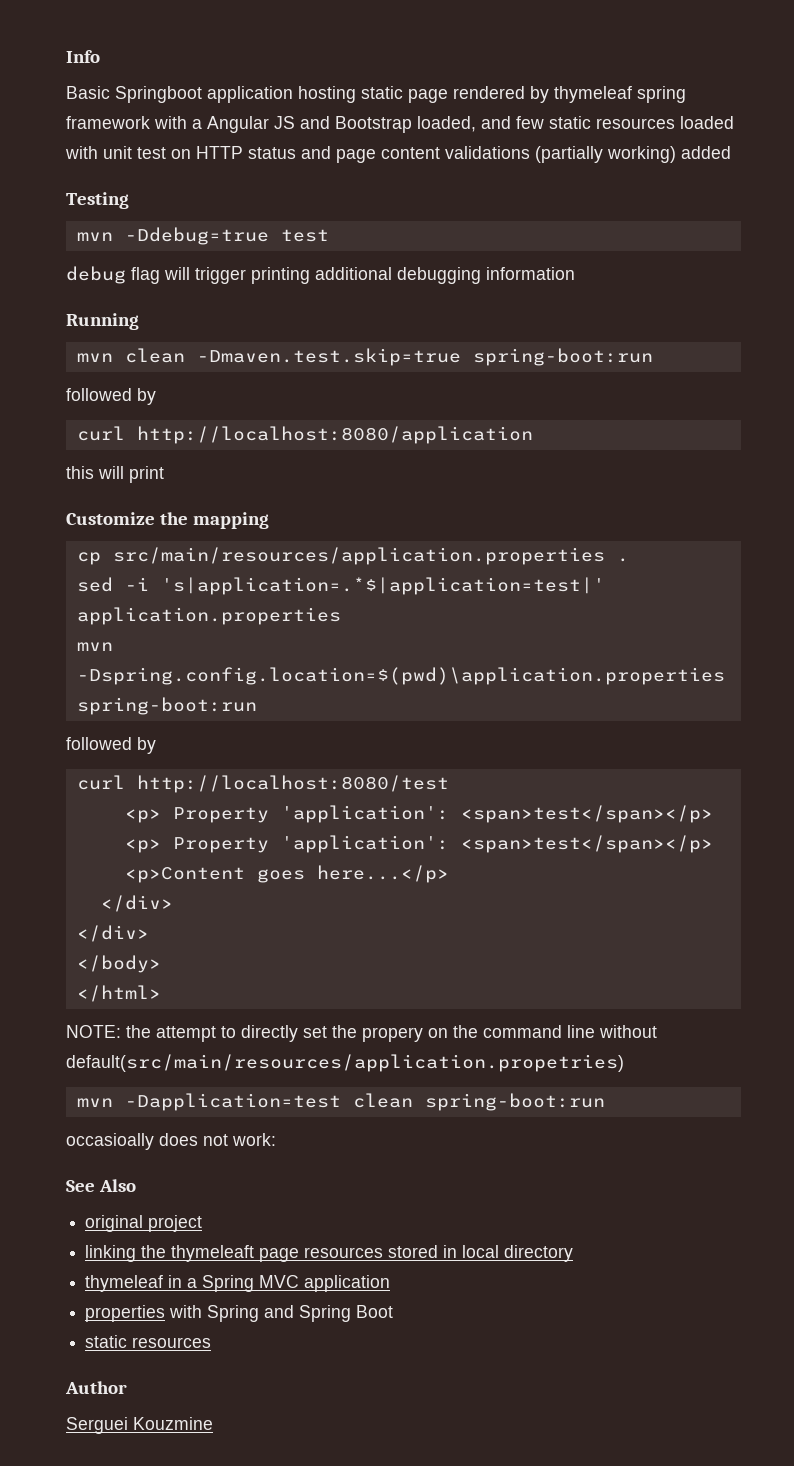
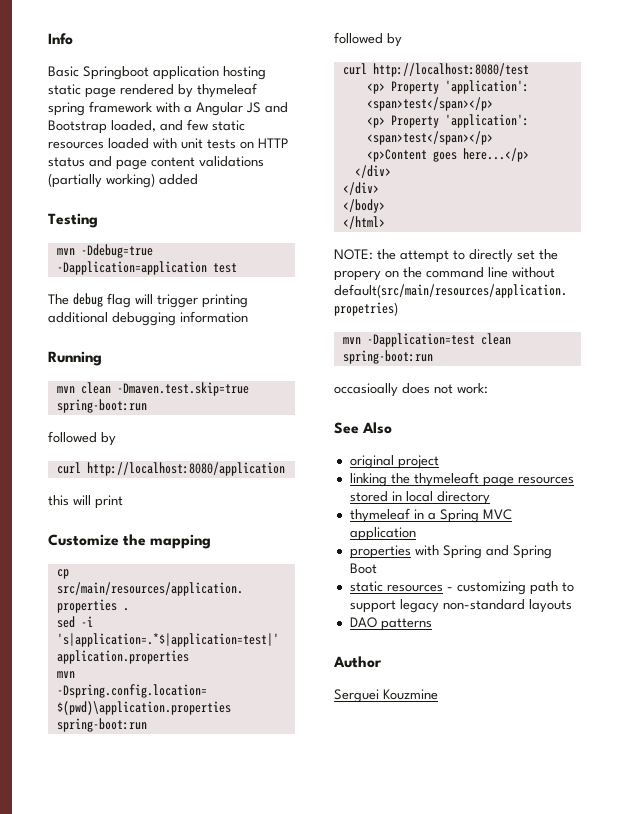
- Basic Springboot application hosting static page rendered by thymeleaf spring framework with a Angular JS and Bootstrap loaded, and few static resources loaded with unit test on HTTP status and page content validations (partially working) added
+ Basic Springboot application hosting static page rendered by thymeleaf spring framework with a Angular JS and Bootstrap loaded, and few static resources loaded with unit tests on HTTP status and page content validations (partially working) added
- mvn -Ddebug=true test
+ mvn -Ddebug=true -Dapplication=application test
- debug flag will trigger printing additional debugging information
+ The debug flag will trigger printing additional debugging information
  properties with Spring and Spring Boot
- static resources
+ static resources - customizing path to support legacy non-standard layouts
+ DAO patterns

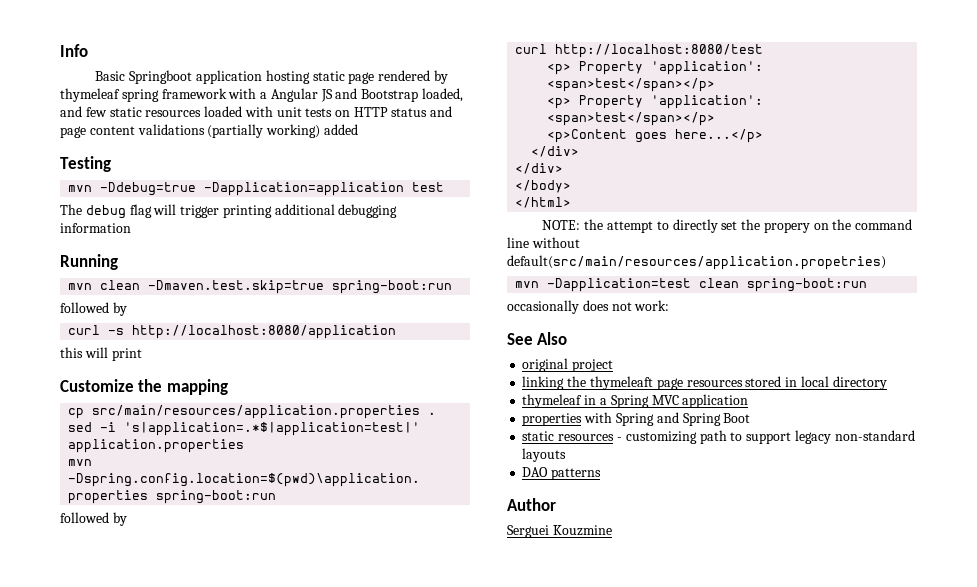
- curl http://localhost:8080/application
+ curl -s http://localhost:8080/application
- occasioally does not work:
+ occasionally does not work:

